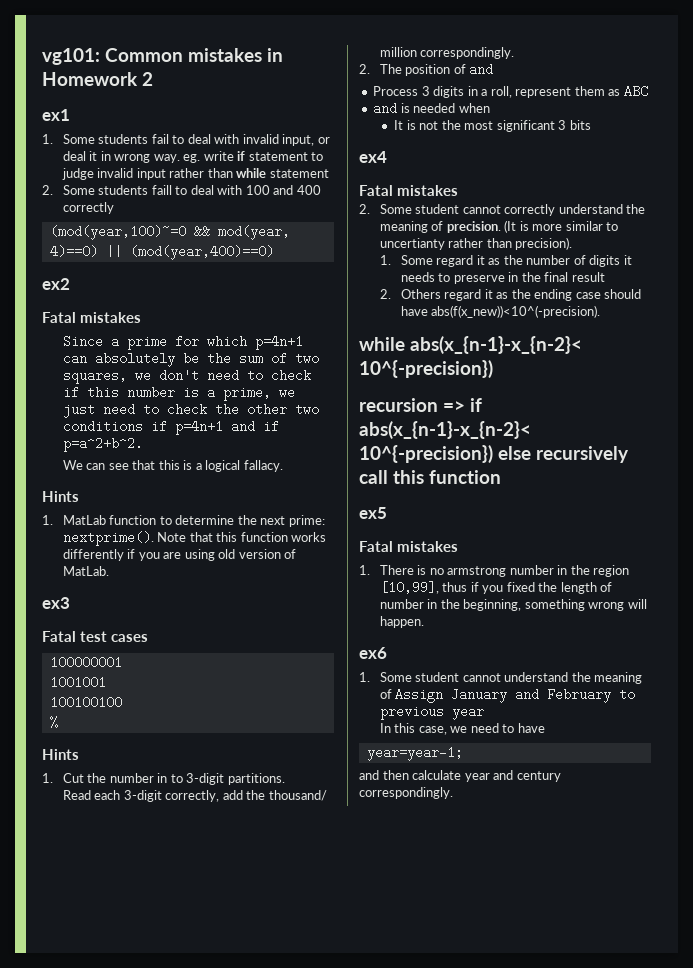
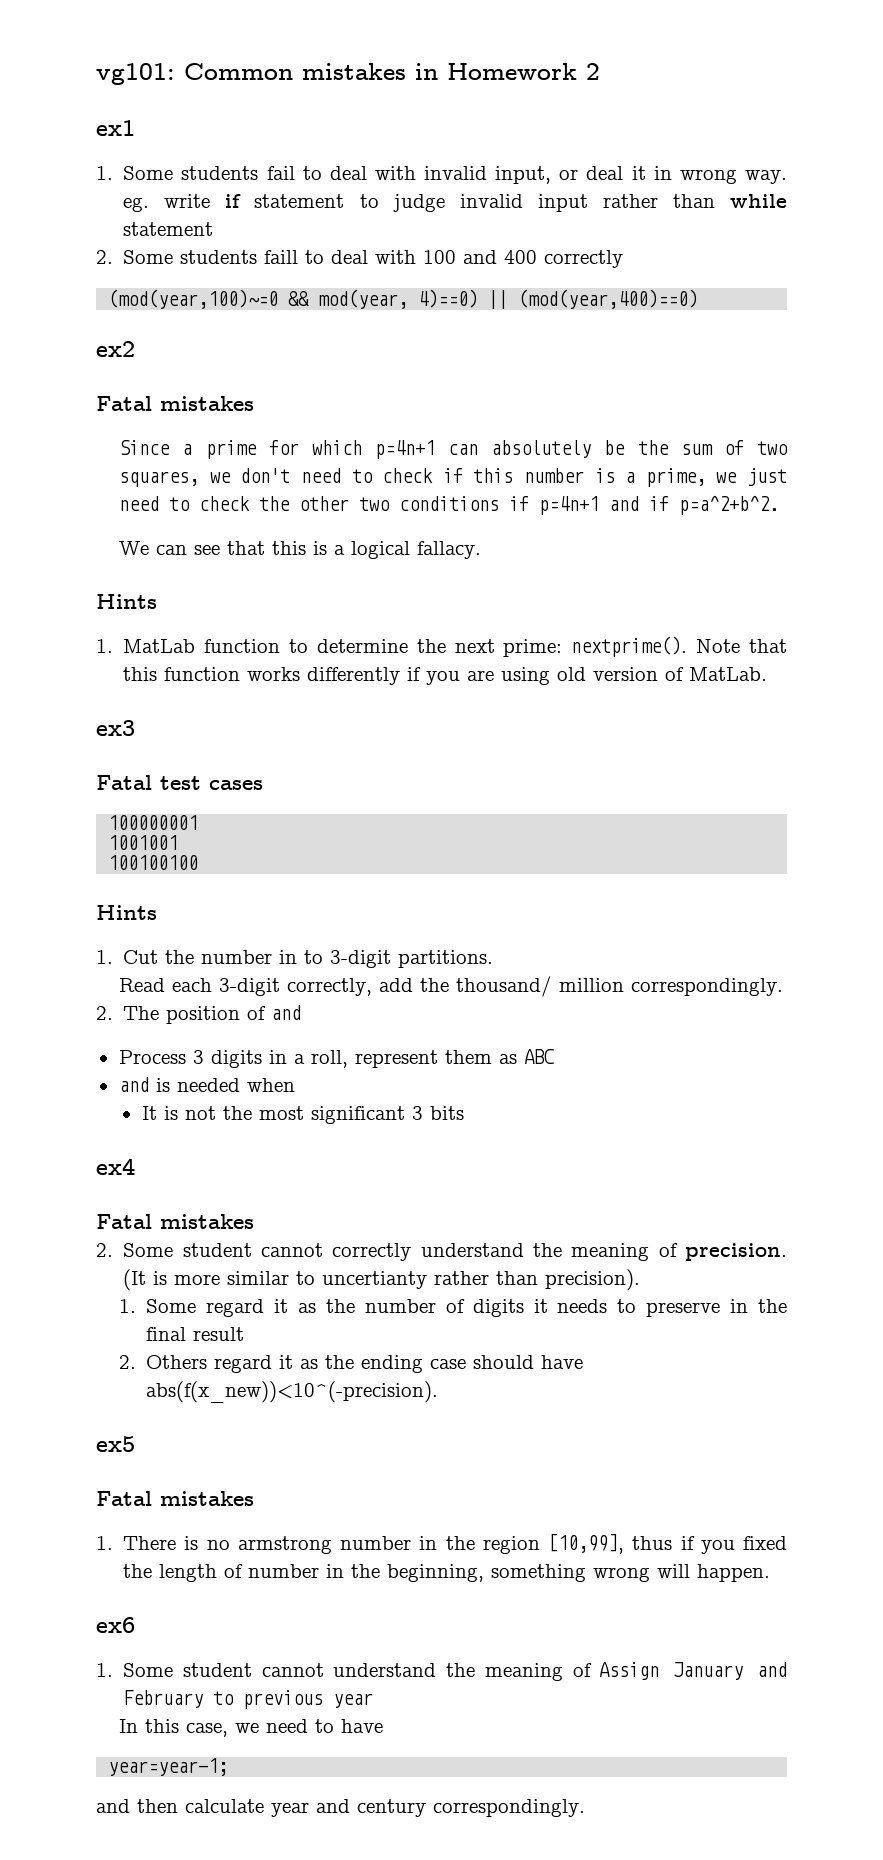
- %
- while abs(x_{n-1}-x_{n-2}< 10^{-precision})
- recursion => if abs(x_{n-1}-x_{n-2}< 10^{-precision}) else recursively call this function

